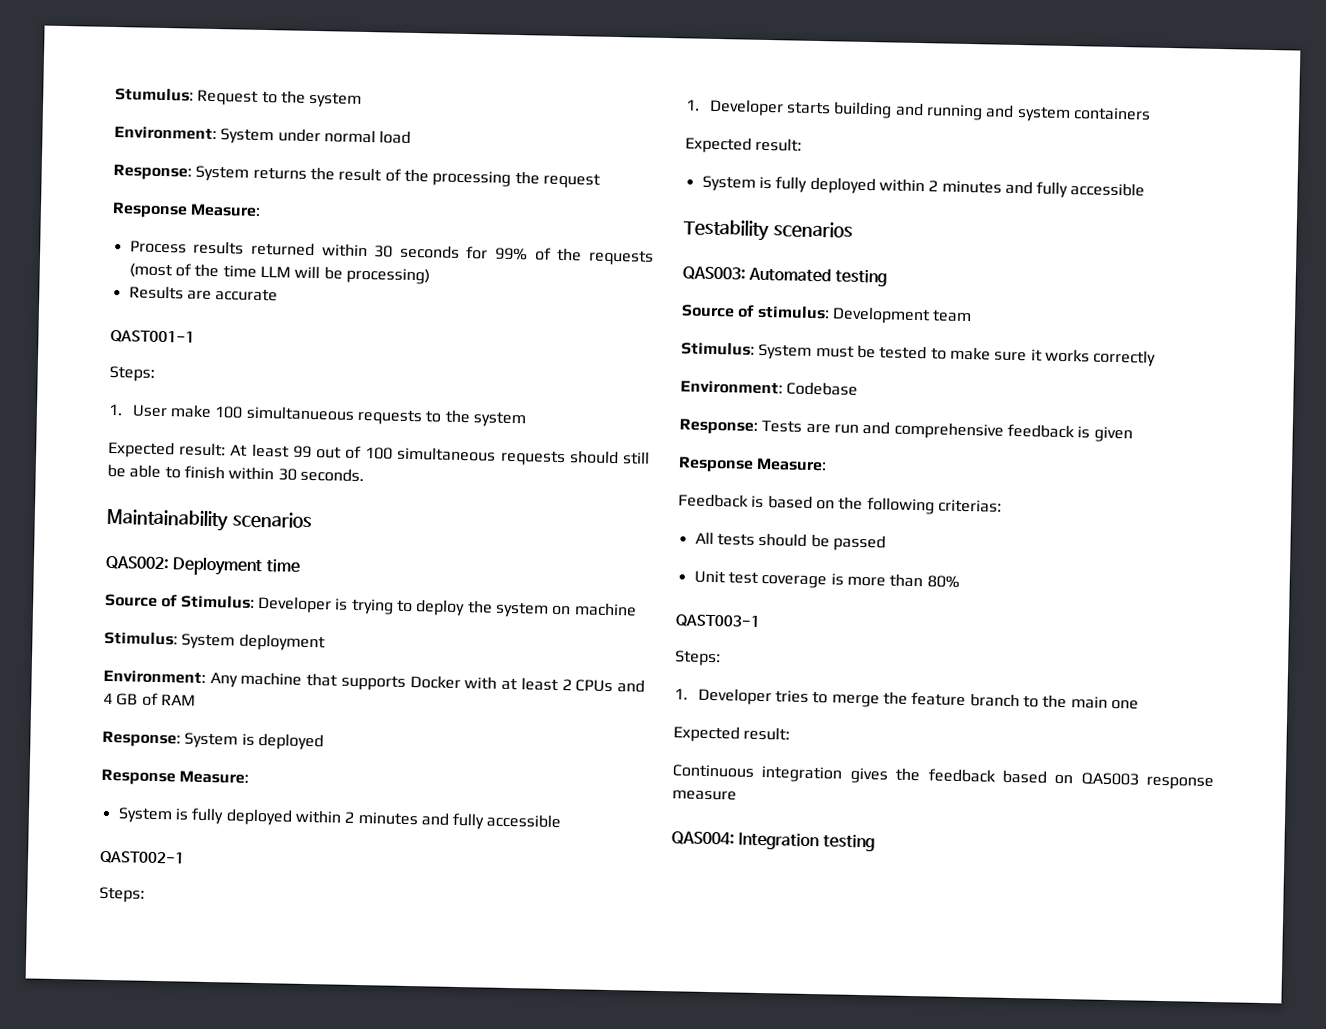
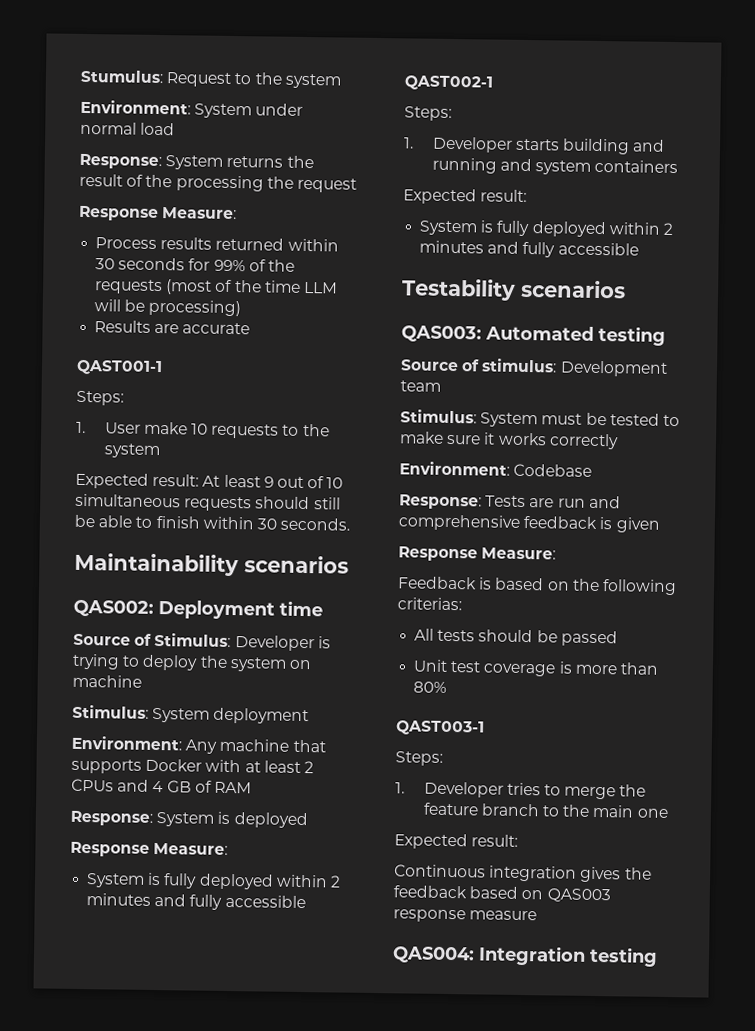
- 1. User make 100 simultanueous requests to the system
+ 1. User make 10 requests to the system
- Expected result: At least 99 out of 100 simultaneous requests should still be able to finish within 30 seconds.
+ Expected result: At least 9 out of 10 simultaneous requests should still be able to finish within 30 seconds.

